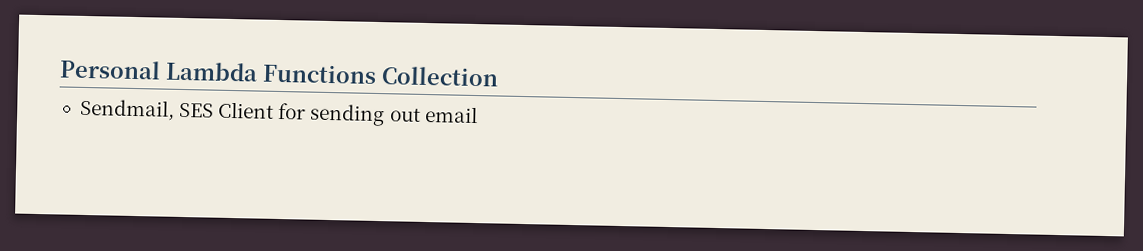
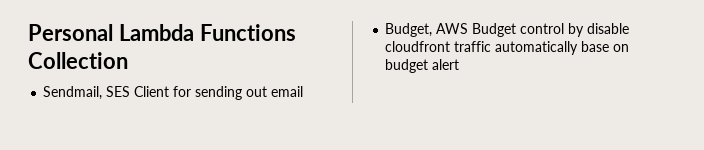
+ Budget, AWS Budget control by disable cloudfront traffic automatically base on budget alert

